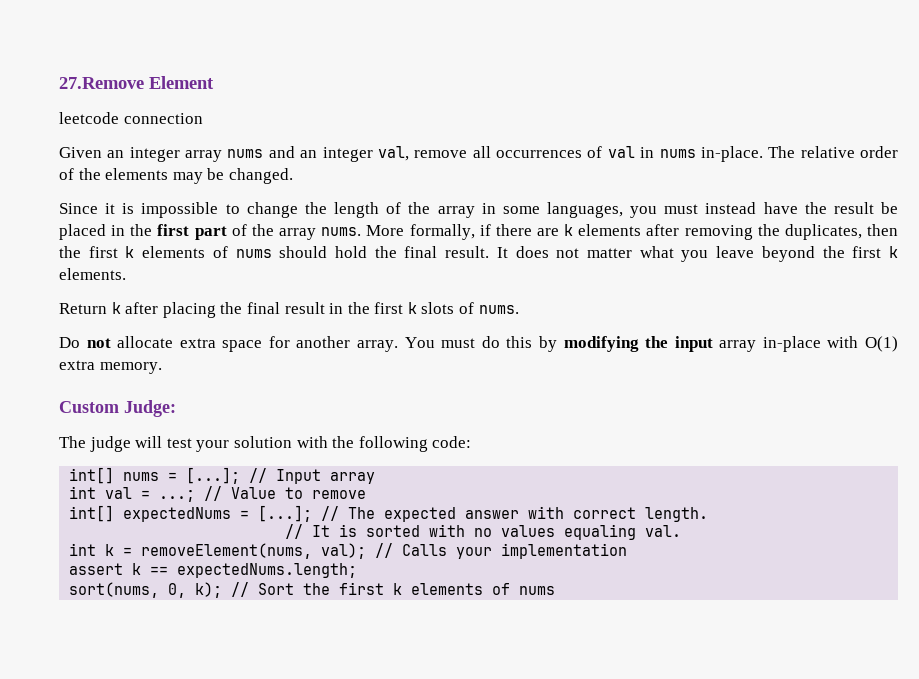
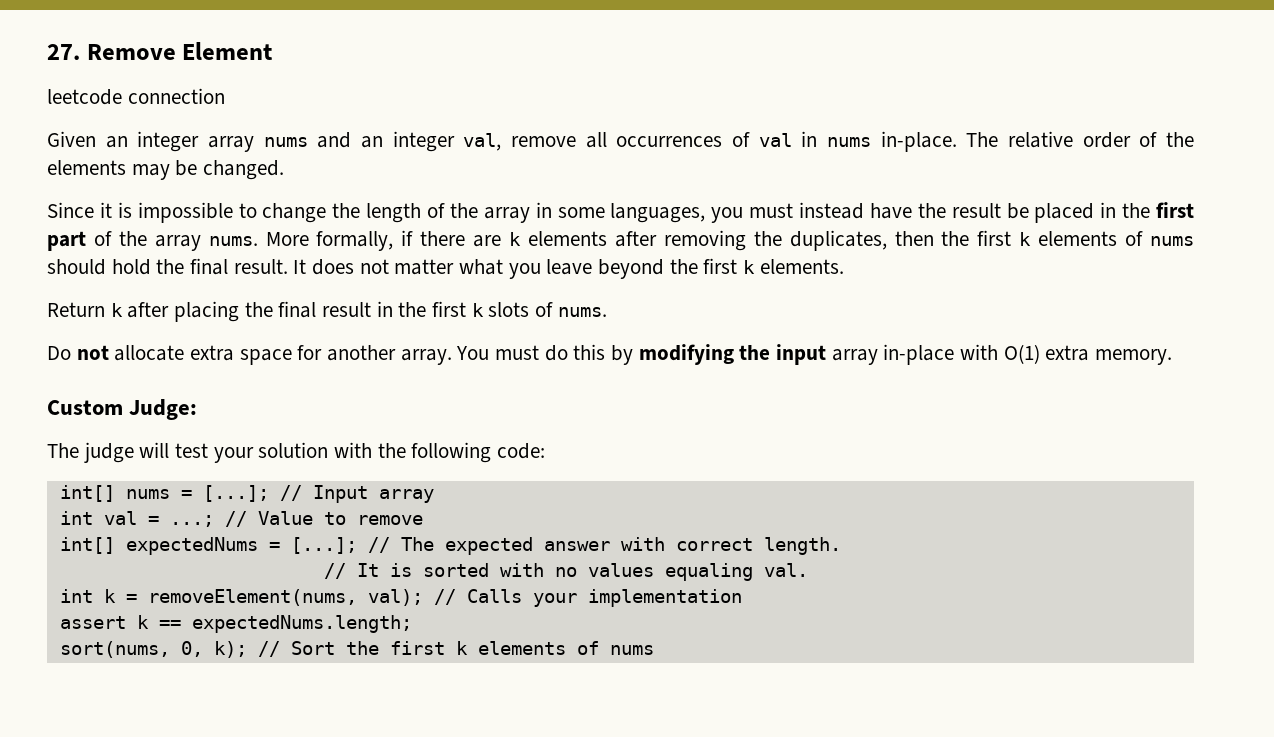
- 27.Remove Element
+ 27. Remove Element

